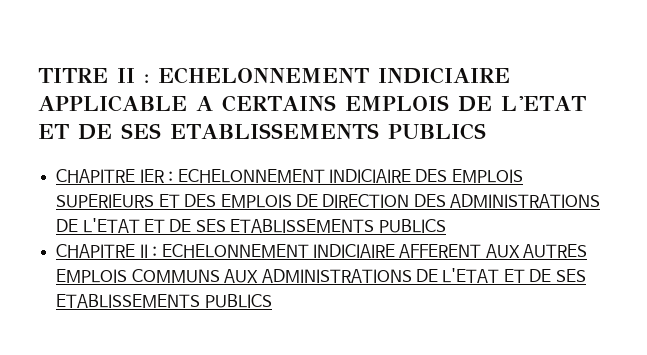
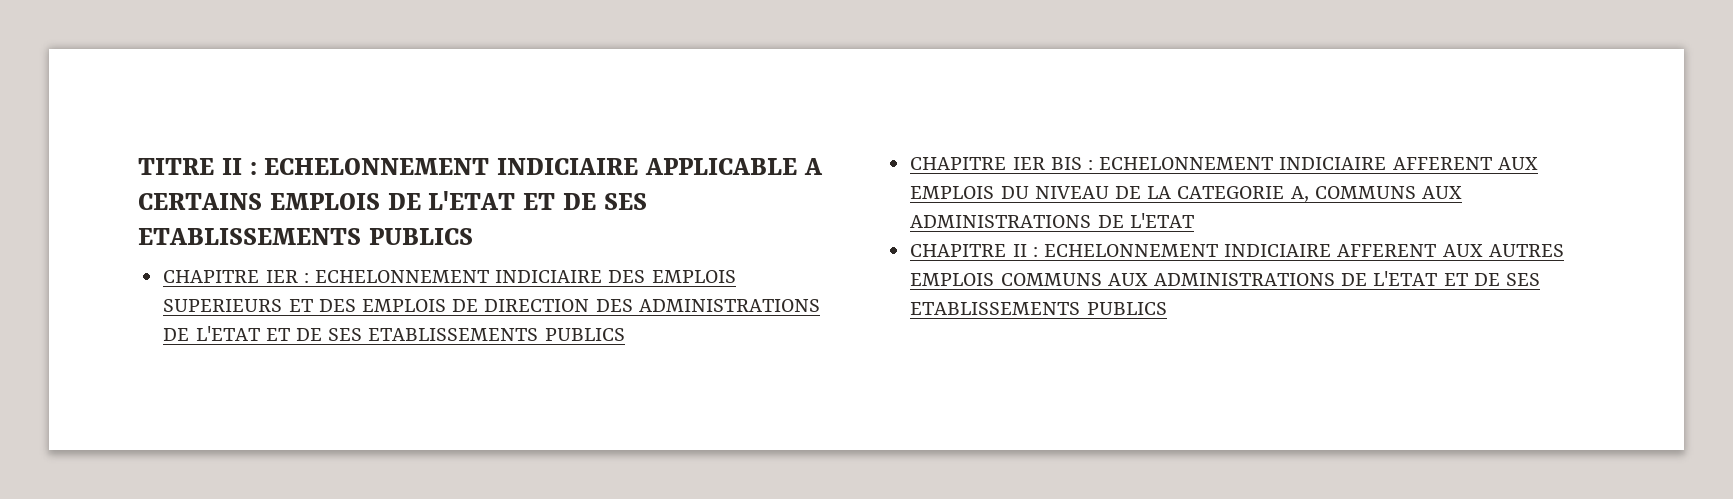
+ CHAPITRE IER BIS : ECHELONNEMENT INDICIAIRE AFFERENT AUX EMPLOIS DU NIVEAU DE LA CATEGORIE A, COMMUNS AUX ADMINISTRATIONS DE L'ETAT

